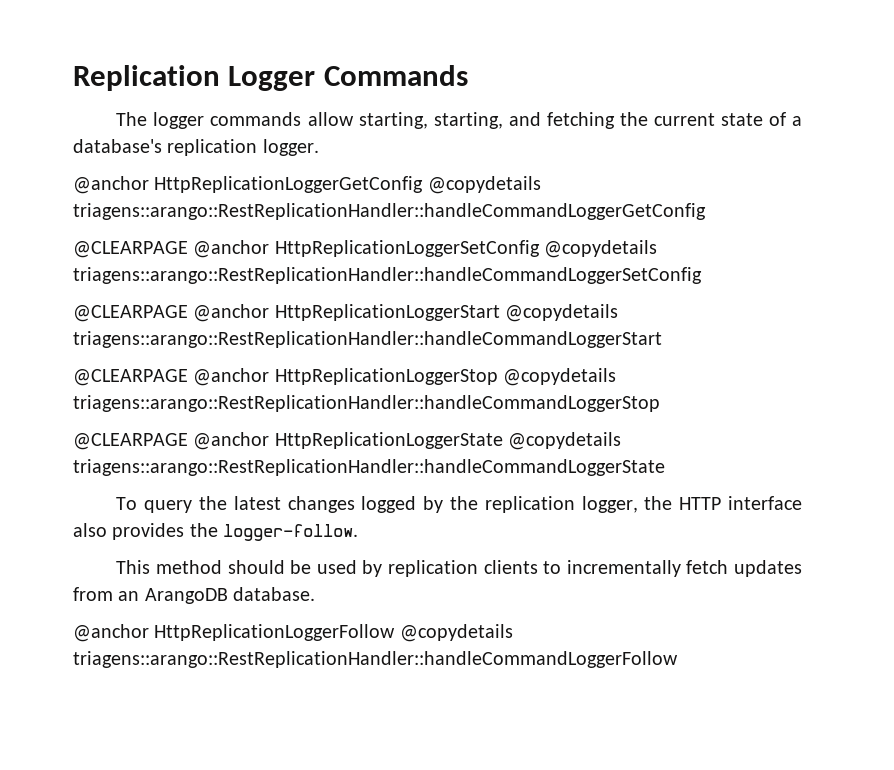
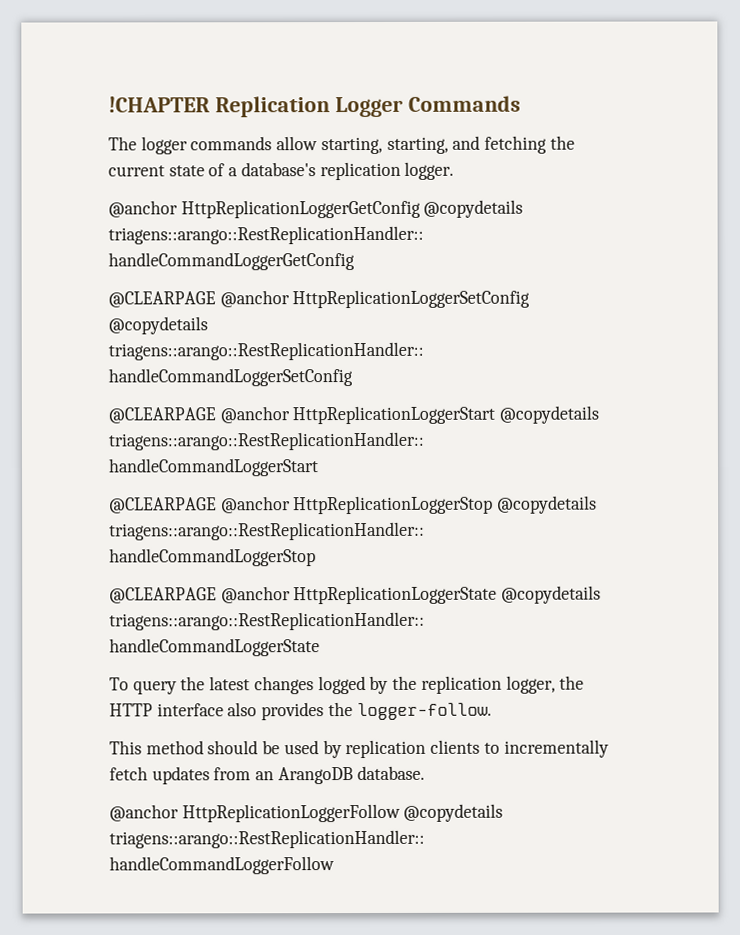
- Replication Logger Commands
+ !CHAPTER Replication Logger Commands

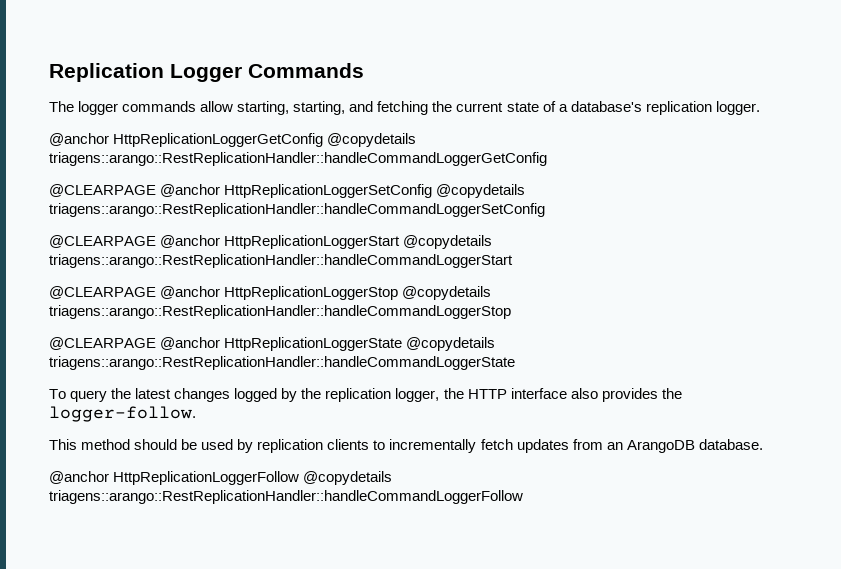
- !CHAPTER Replication Logger Commands
+ Replication Logger Commands

